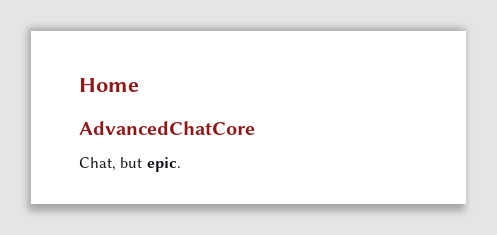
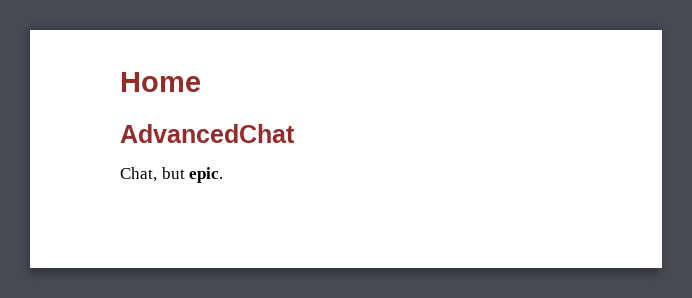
- AdvancedChatCore
+ AdvancedChat

